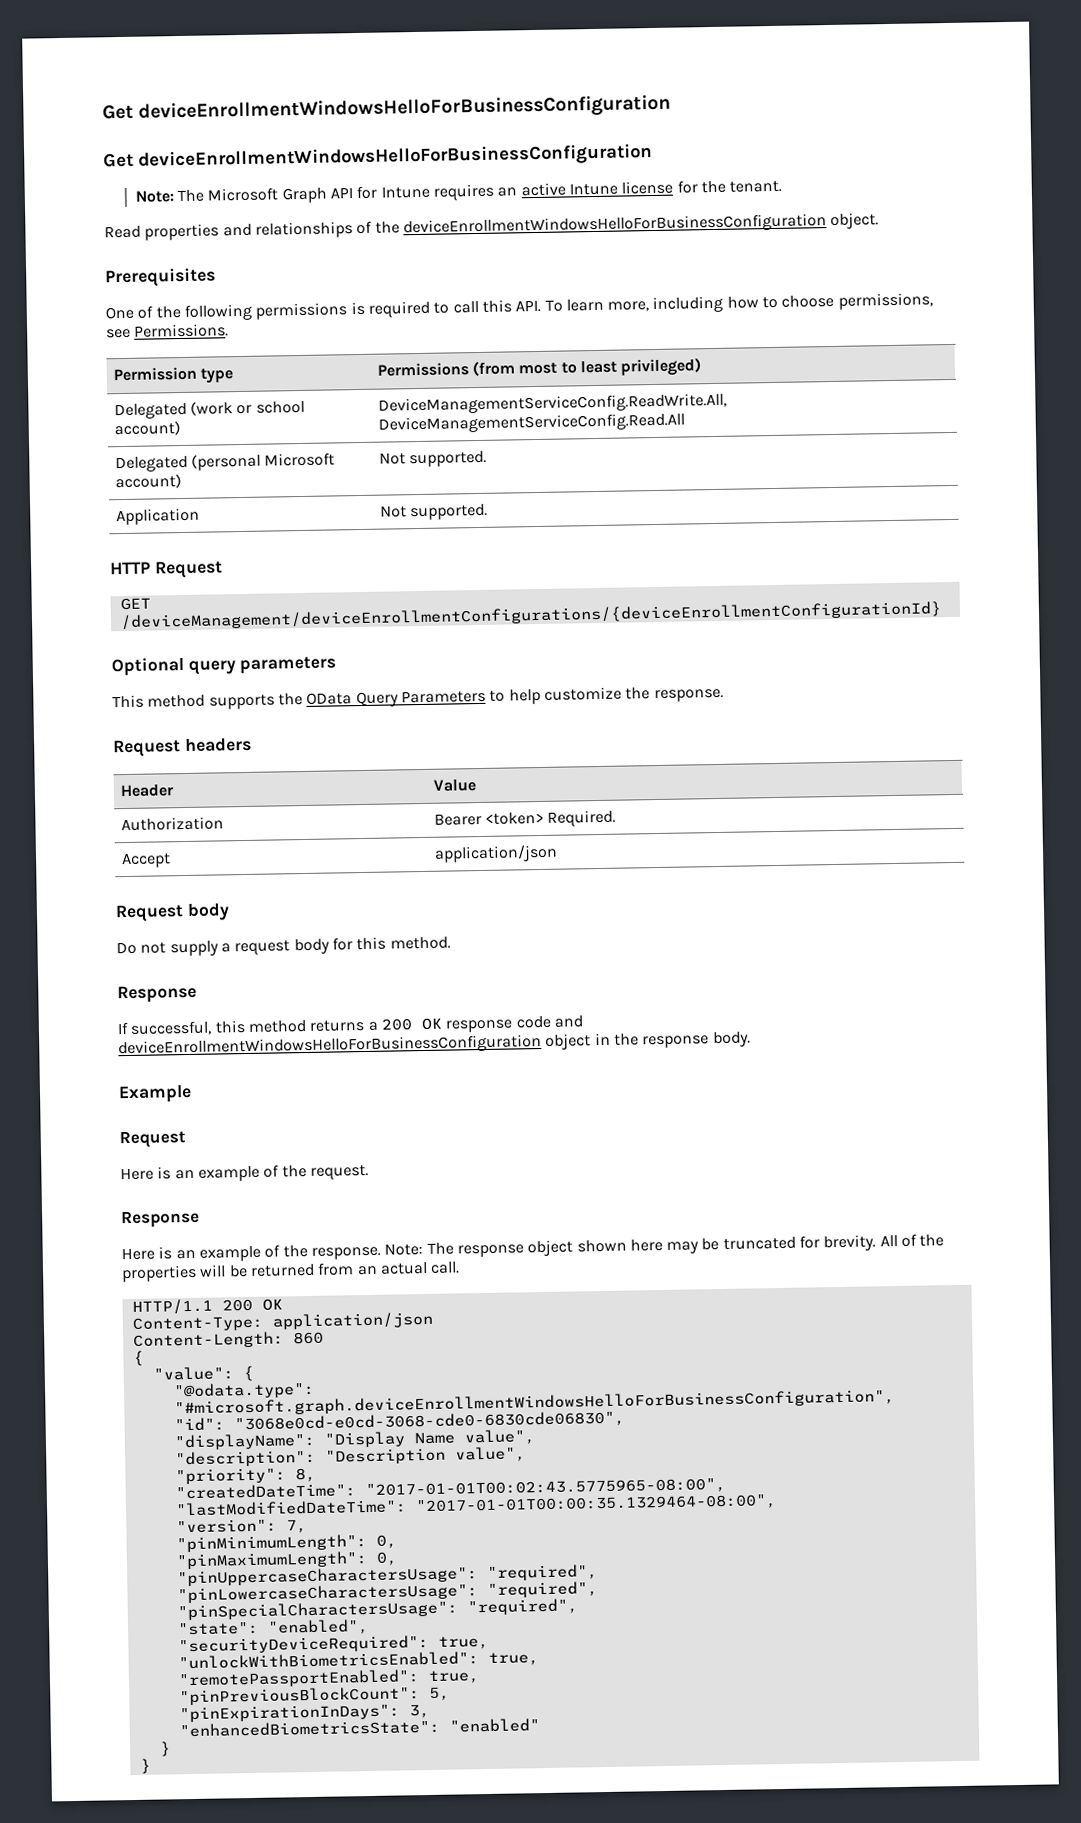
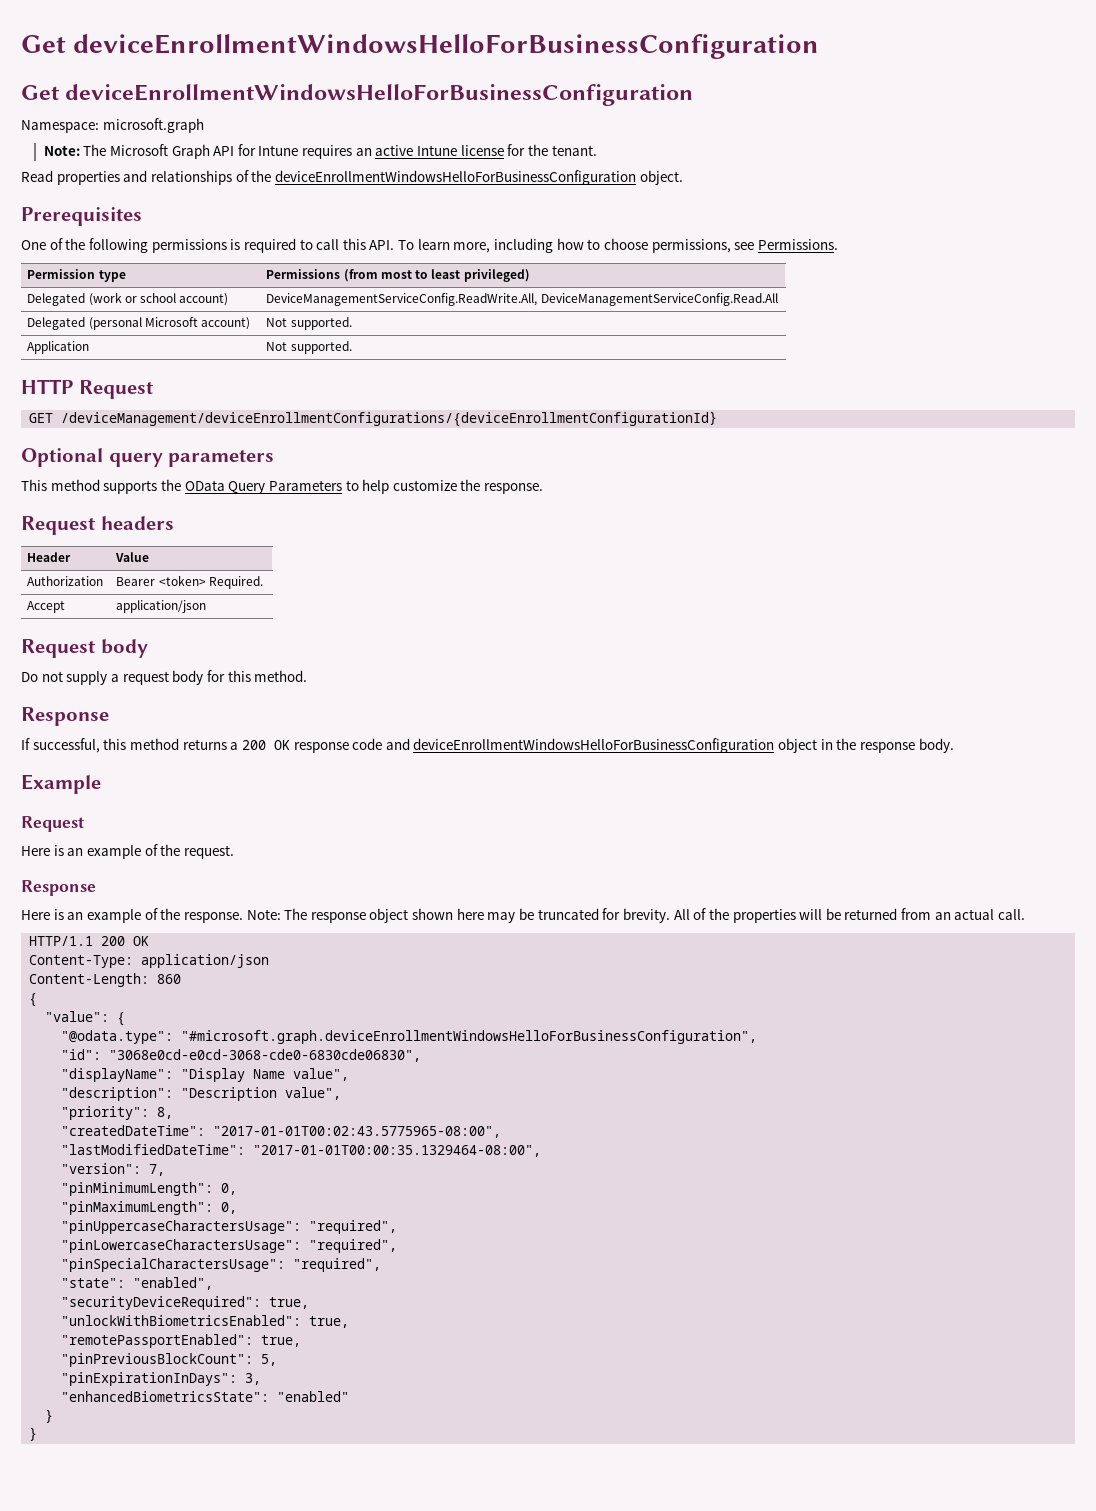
+ Namespace: microsoft.graph

